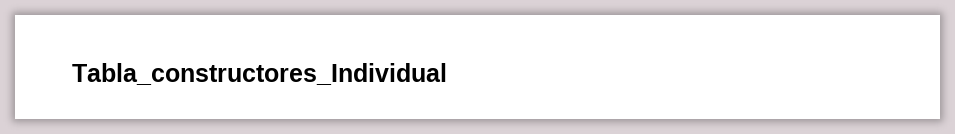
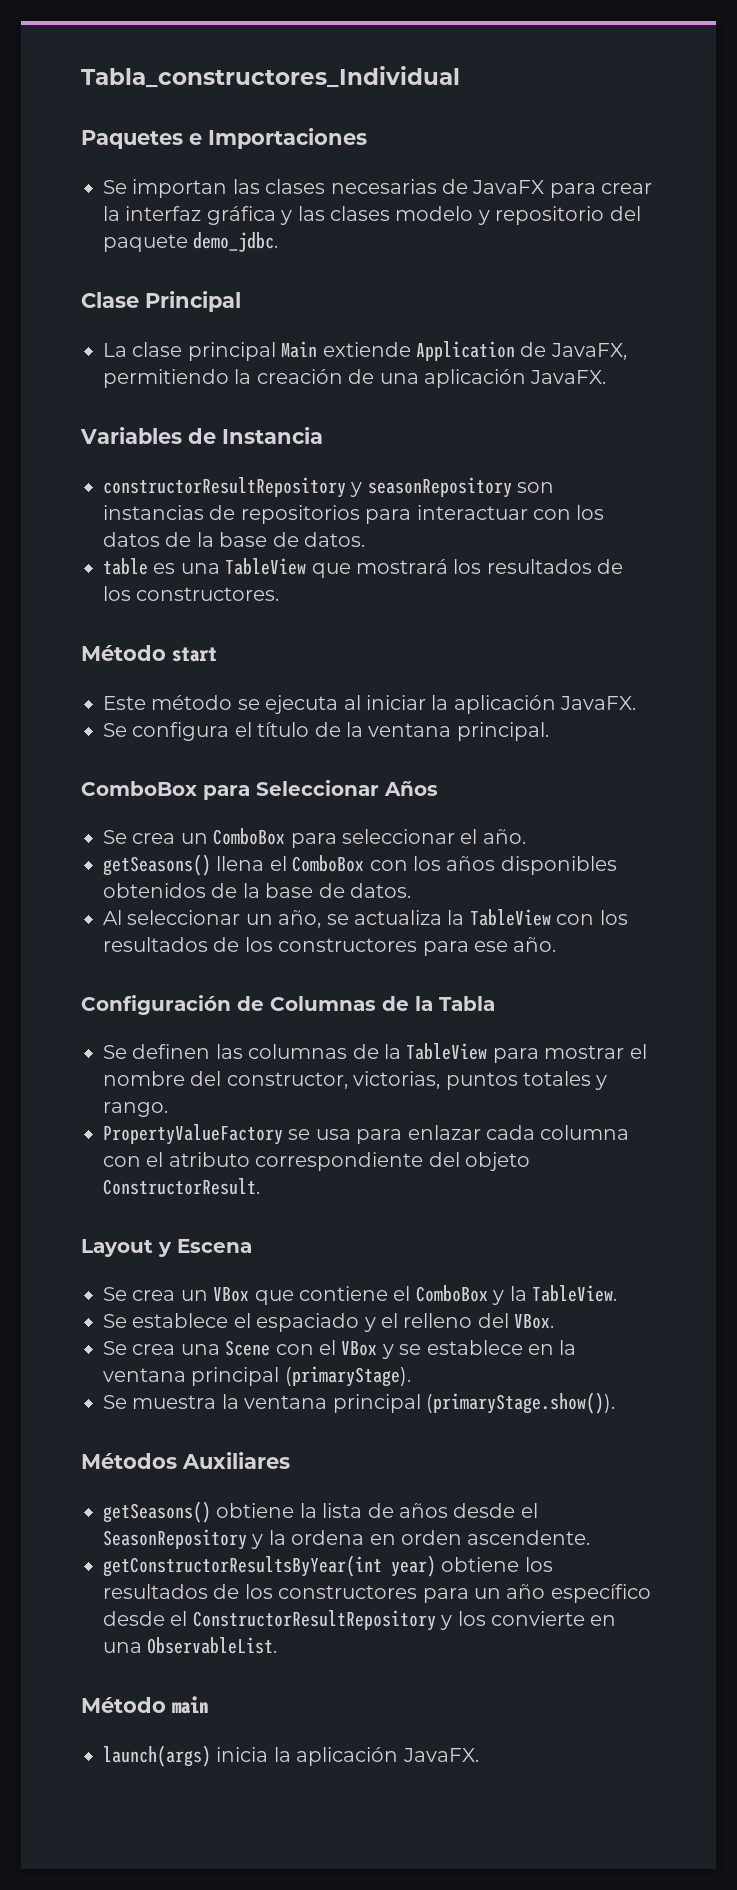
+ Paquetes e Importaciones
+ Se importan las clases necesarias de JavaFX para crear la interfaz gráfica y las clases modelo y repositorio del paquete demo_jdbc.
+ Clase Principal
+ La clase principal Main extiende Application de JavaFX, permitiendo la creación de una aplicación JavaFX.
+ Variables de Instancia
+ constructorResultRepository y seasonRepository son instancias de repositorios para interactuar con los datos de la base de datos.
+ table es una TableView que mostrará los resultados de los constructores.
+ Método start
+ Este método se ejecuta al iniciar la aplicación JavaFX.
+ Se configura el título de la ventana principal.
+ ComboBox para Seleccionar Años
+ Se crea un ComboBox para seleccionar el año.
+ getSeasons() llena el ComboBox con los años disponibles obtenidos de la base de datos.
+ Al seleccionar un año, se actualiza la TableView con los resultados de los constructores para ese año.
+ Configuración de Columnas de la Tabla
+ Se definen las columnas de la TableView para mostrar el nombre del constructor, victorias, puntos totales y rango.
+ PropertyValueFactory se usa para enlazar cada columna con el atributo correspondiente del objeto ConstructorResult.
+ Layout y Escena
+ Se crea un VBox que contiene el ComboBox y la TableView.
+ Se establece el espaciado y el relleno del VBox.
+ Se crea una Scene con el VBox y se establece en la ventana principal (primaryStage).
+ Se muestra la ventana principal (primaryStage.show()).
+ Métodos Auxiliares
+ getSeasons() obtiene la lista de años desde el SeasonRepository y la ordena en orden ascendente.
+ getConstructorResultsByYear(int year) obtiene los resultados de los constructores para un año específico desde el ConstructorResultRepository y los convierte en una ObservableList.
+ Método main
+ launch(args) inicia la aplicación JavaFX.

